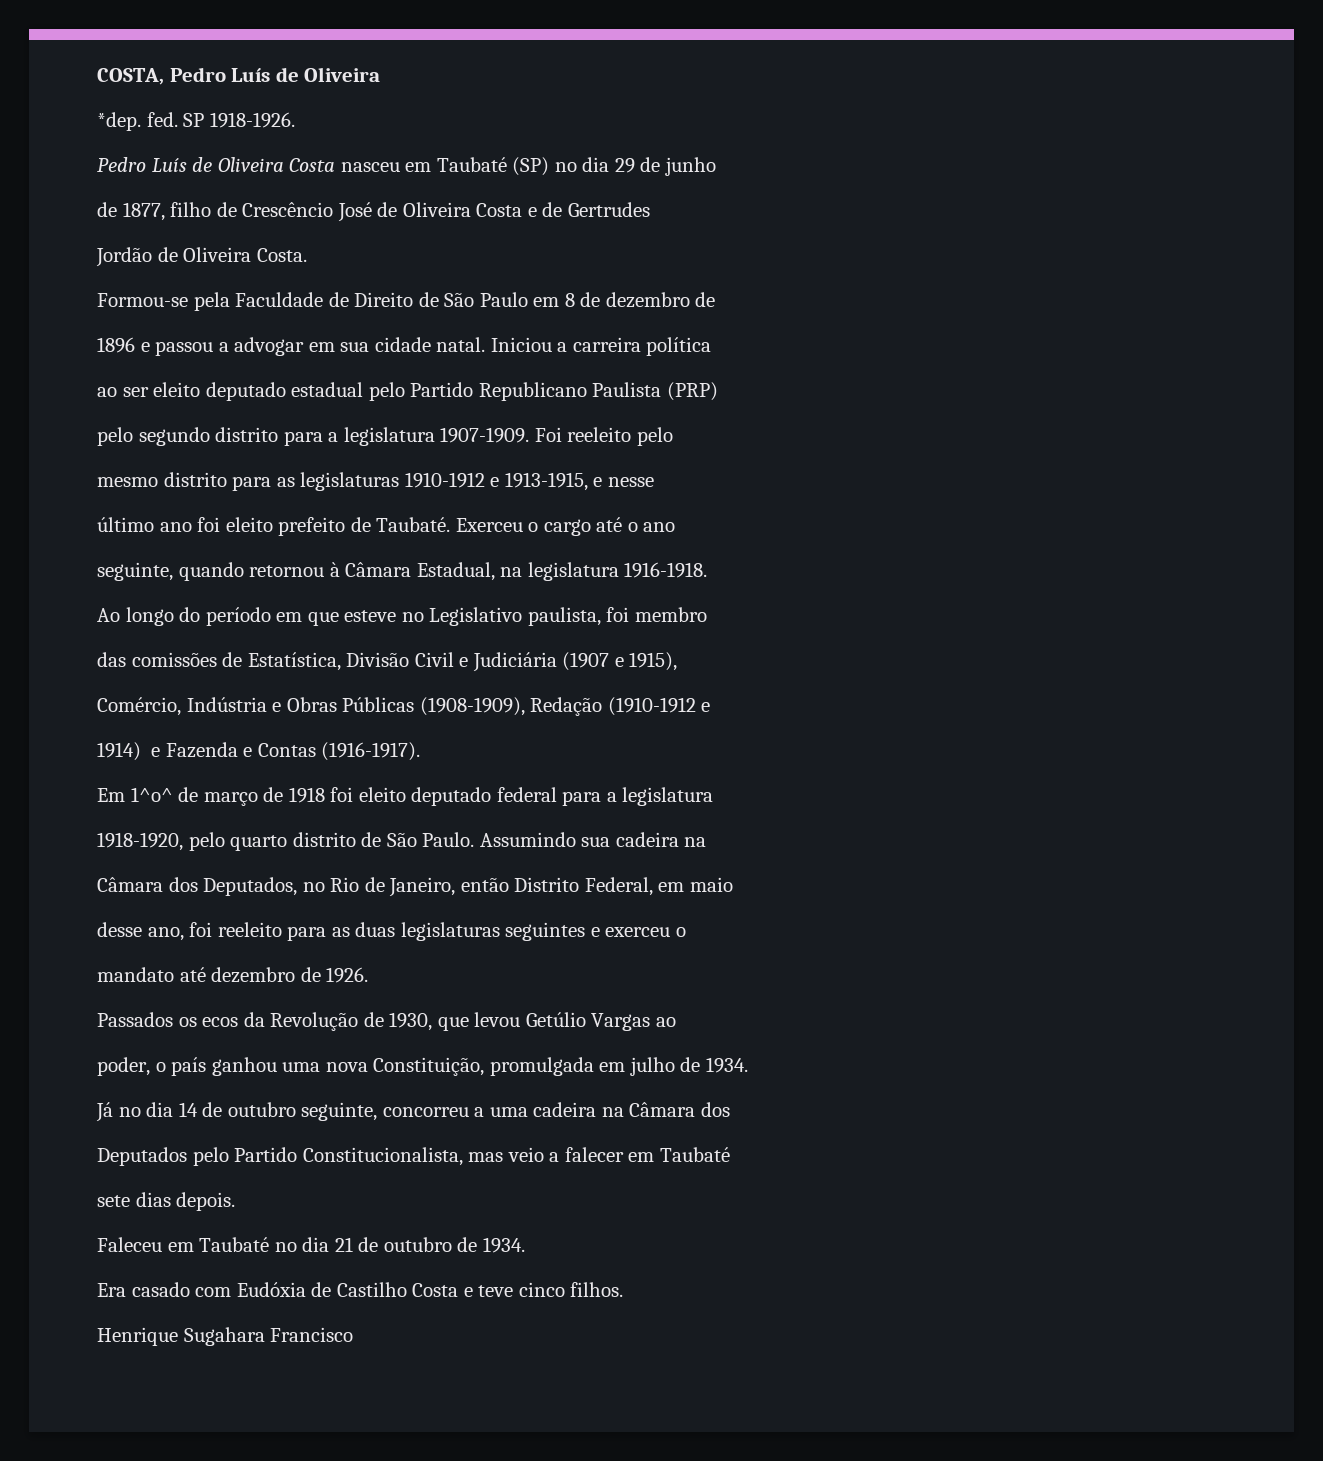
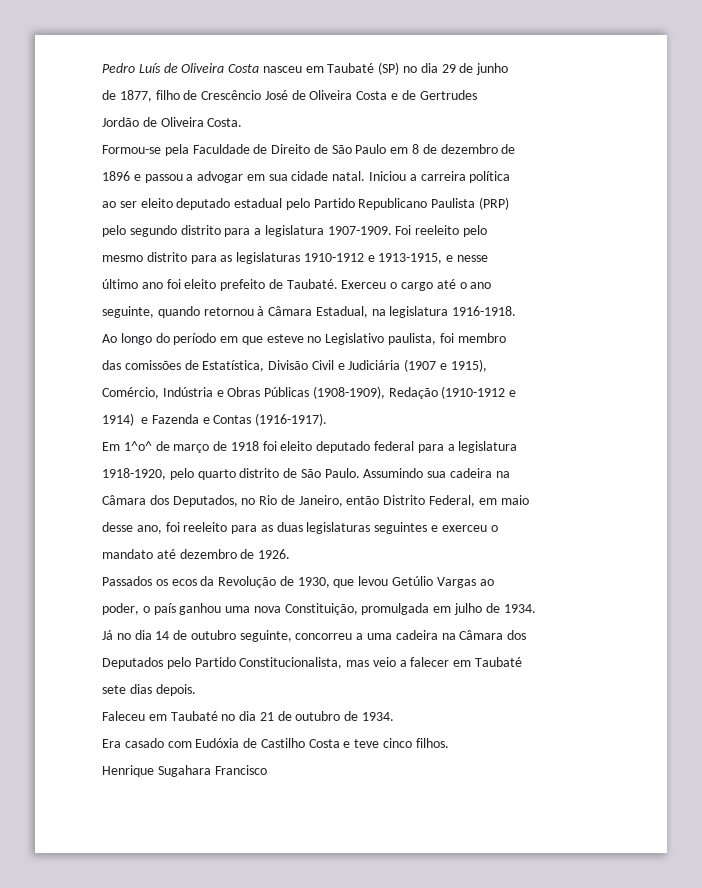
- COSTA, Pedro Luís de Oliveira
- *dep. fed. SP 1918-1926.

